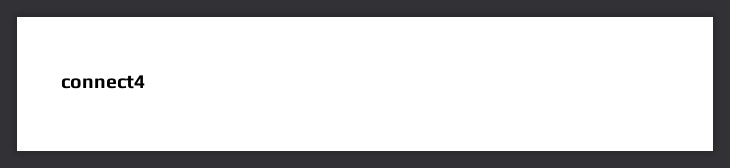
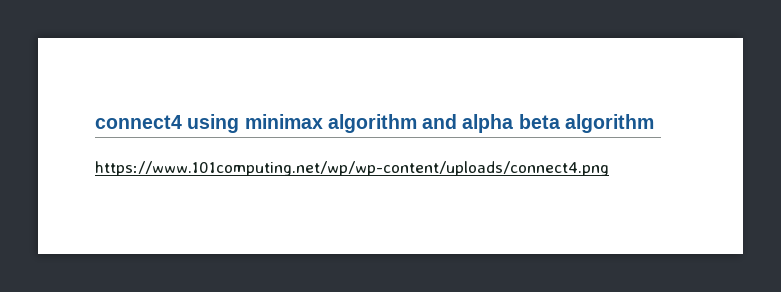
- connect4
+ connect4 using minimax algorithm and alpha beta algorithm
+ https://www.101computing.net/wp/wp-content/uploads/connect4.png

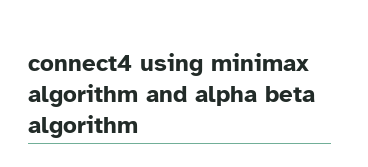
- https://www.101computing.net/wp/wp-content/uploads/connect4.png

